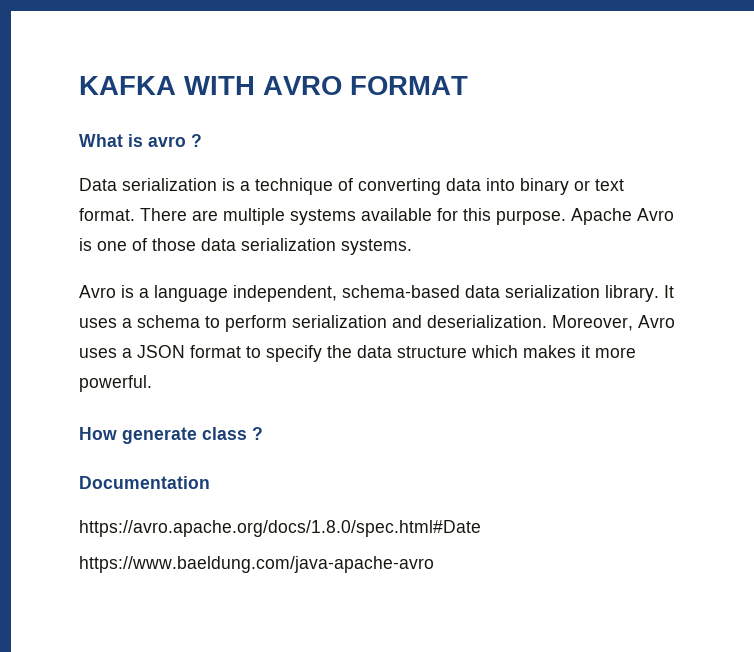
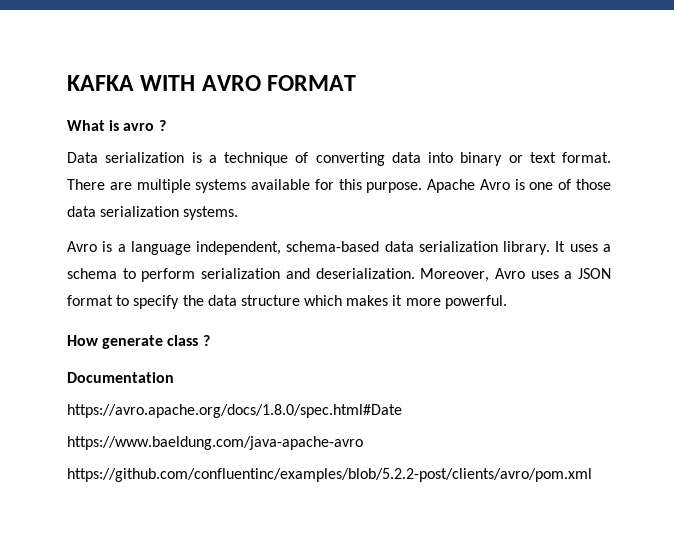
+ https://github.com/confluentinc/examples/blob/5.2.2-post/clients/avro/pom.xml

